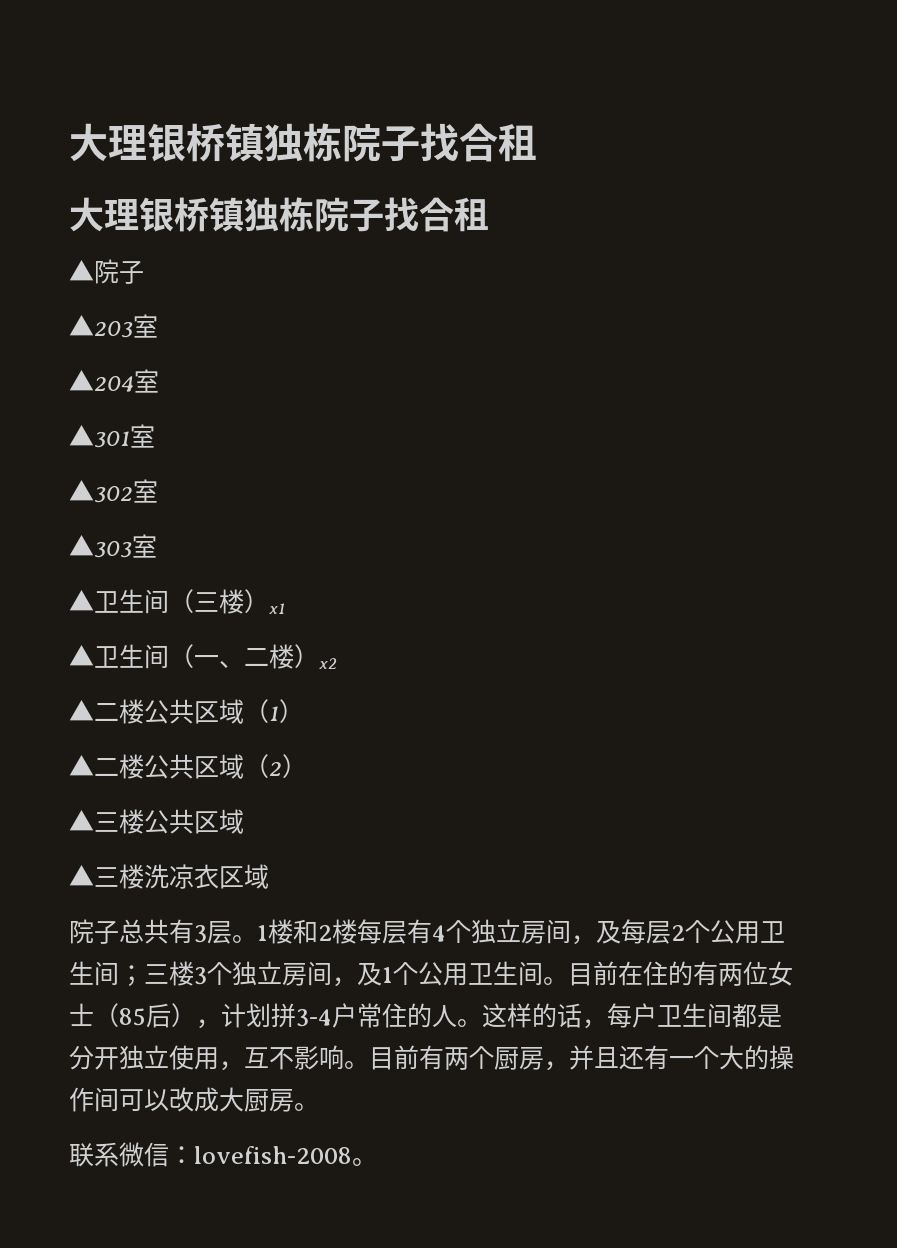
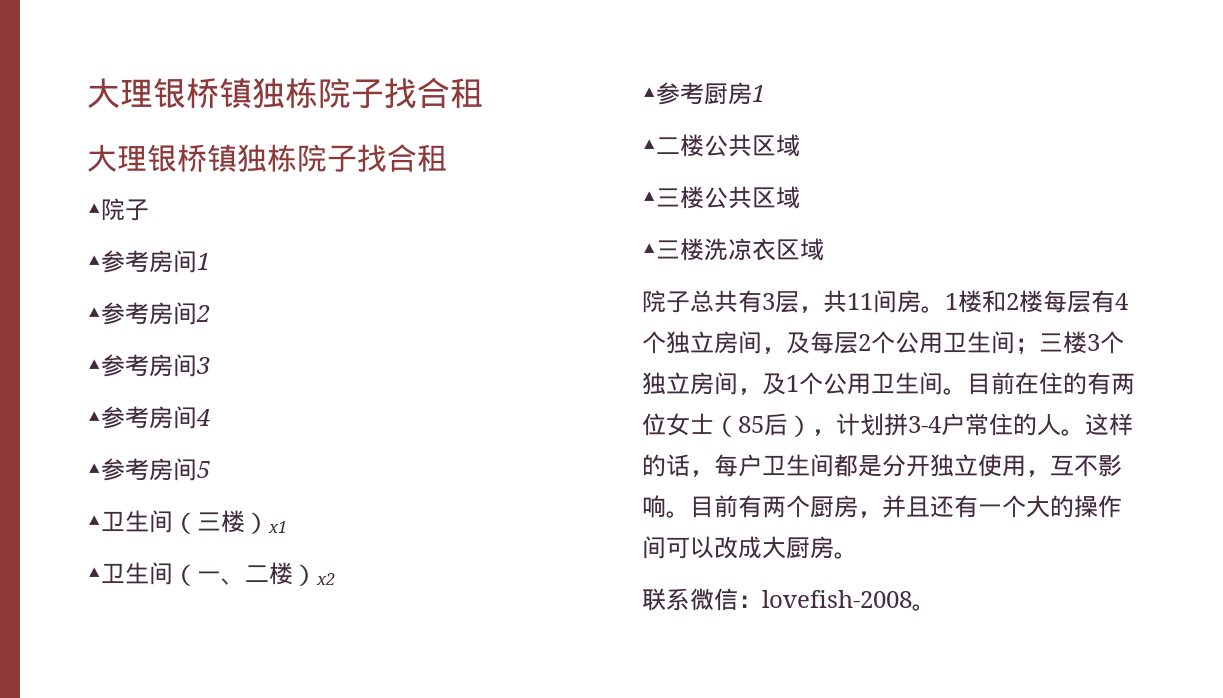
- ▲203室
- ▲204室
- ▲301室
- ▲302室
- ▲303室
+ ▲参考房间1
+ ▲参考房间2
+ ▲参考房间3
+ ▲参考房间4
+ ▲参考房间5
- ▲二楼公共区域（1）
- ▲二楼公共区域（2）
+ ▲参考厨房1
+ ▲二楼公共区域
- 院子总共有3层。
+ 院子总共有3层，共11间房。

